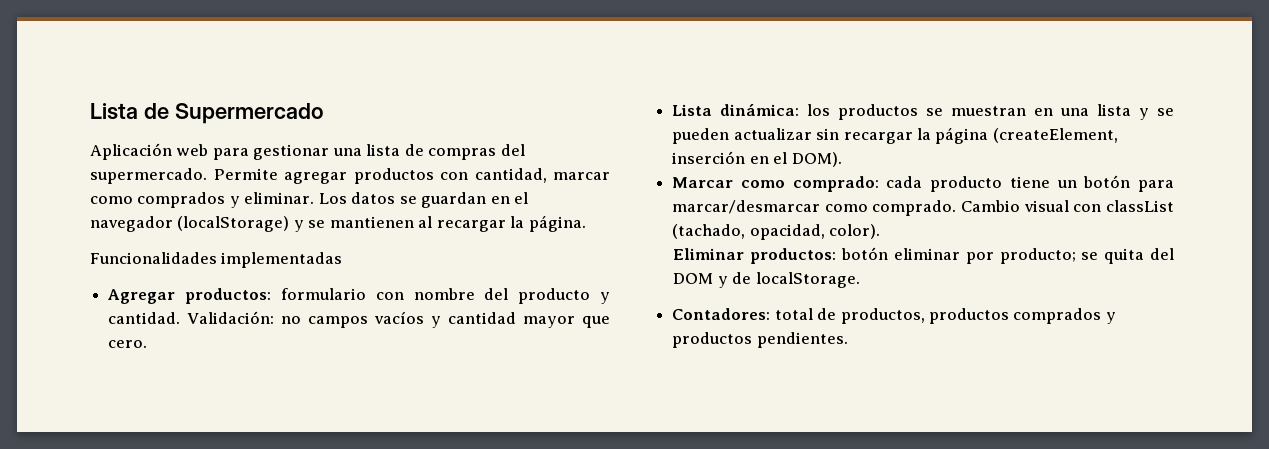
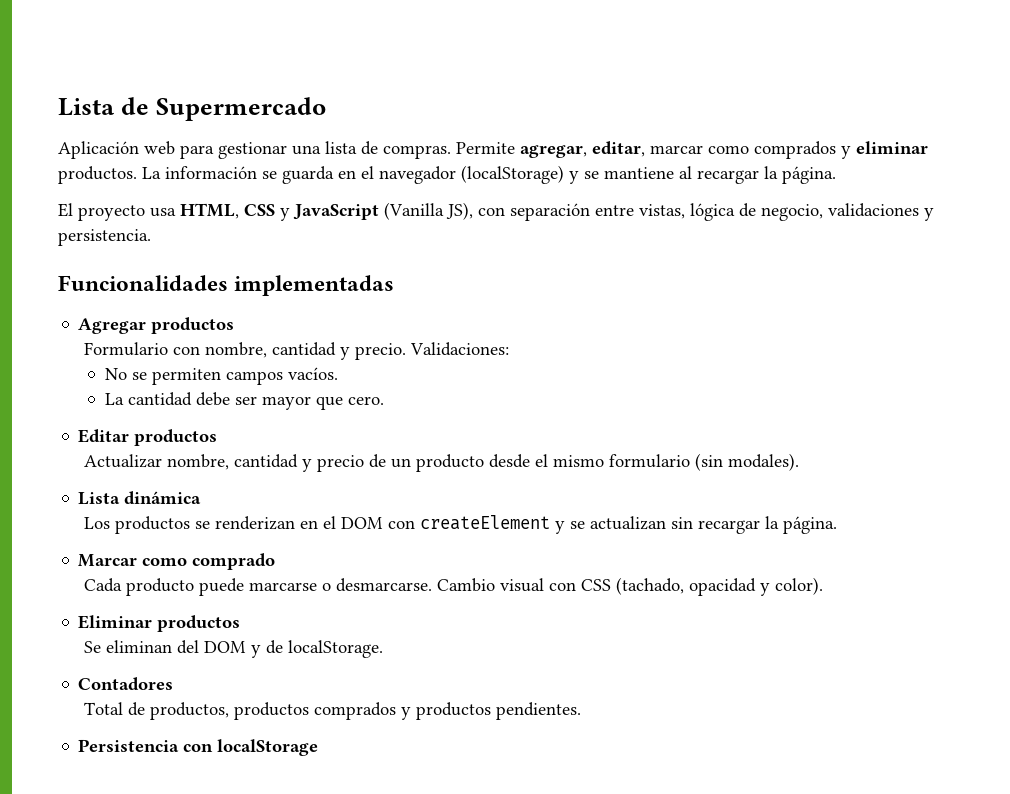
- Aplicación web para gestionar una lista de compras del supermercado. Permite agregar productos con cantidad, marcar como comprados y eliminar. Los datos se guardan en el navegador (localStorage) y se mantienen al recargar la página.
+ Aplicación web para gestionar una lista de compras. Permite agregar, editar, marcar como comprados y eliminar productos. La información se guarda en el navegador (localStorage) y se mantiene al recargar la página.
+ El proyecto usa HTML, CSS y JavaScript (Vanilla JS), con separación entre vistas, lógica de negocio, validaciones y persistencia.
  Funcionalidades implementadas
- Agregar productos: formulario con nombre del producto y cantidad. Validación: no campos vacíos y cantidad mayor que cero.
- Lista dinámica: los productos se muestran en una lista y se pueden actualizar sin recargar la página (createElement, inserción en el DOM).
- Marcar como comprado: cada producto tiene un botón para marcar/desmarcar como comprado. Cambio visual con classList (tachado, opacidad, color).
- Eliminar productos: botón eliminar por producto; se quita del DOM y de localStorage.
+ Agregar productos
+ Formulario con nombre, cantidad y precio. Validaciones:
+ No se permiten campos vacíos.
+ La cantidad debe ser mayor que cero.
+ Editar productos
+ Actualizar nombre, cantidad y precio de un producto desde el mismo formulario (sin modales).
+ Lista dinámica
+ Los productos se renderizan en el DOM con createElement y se actualizan sin recargar la página.
+ Marcar como comprado
+ Cada producto puede marcarse o desmarcarse. Cambio visual con CSS (tachado, opacidad y color).
+ Eliminar productos
+ Se eliminan del DOM y de localStorage.
- Contadores: total de productos, productos comprados y productos pendientes.
+ Contadores
+ Total de productos, productos comprados y productos pendientes.
+ Persistencia con localStorage

